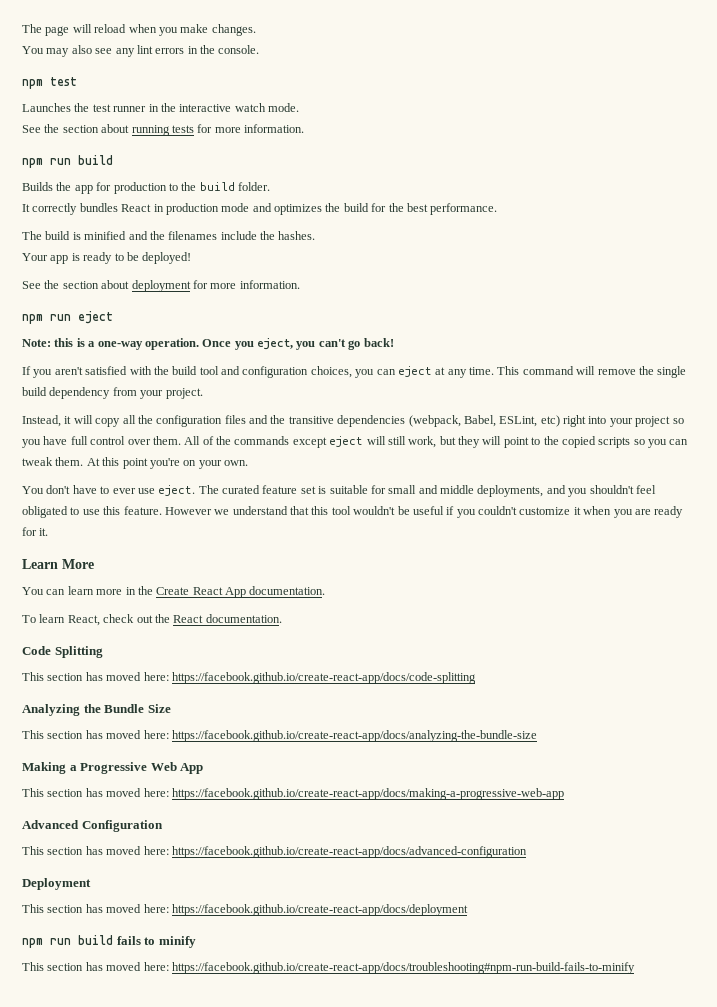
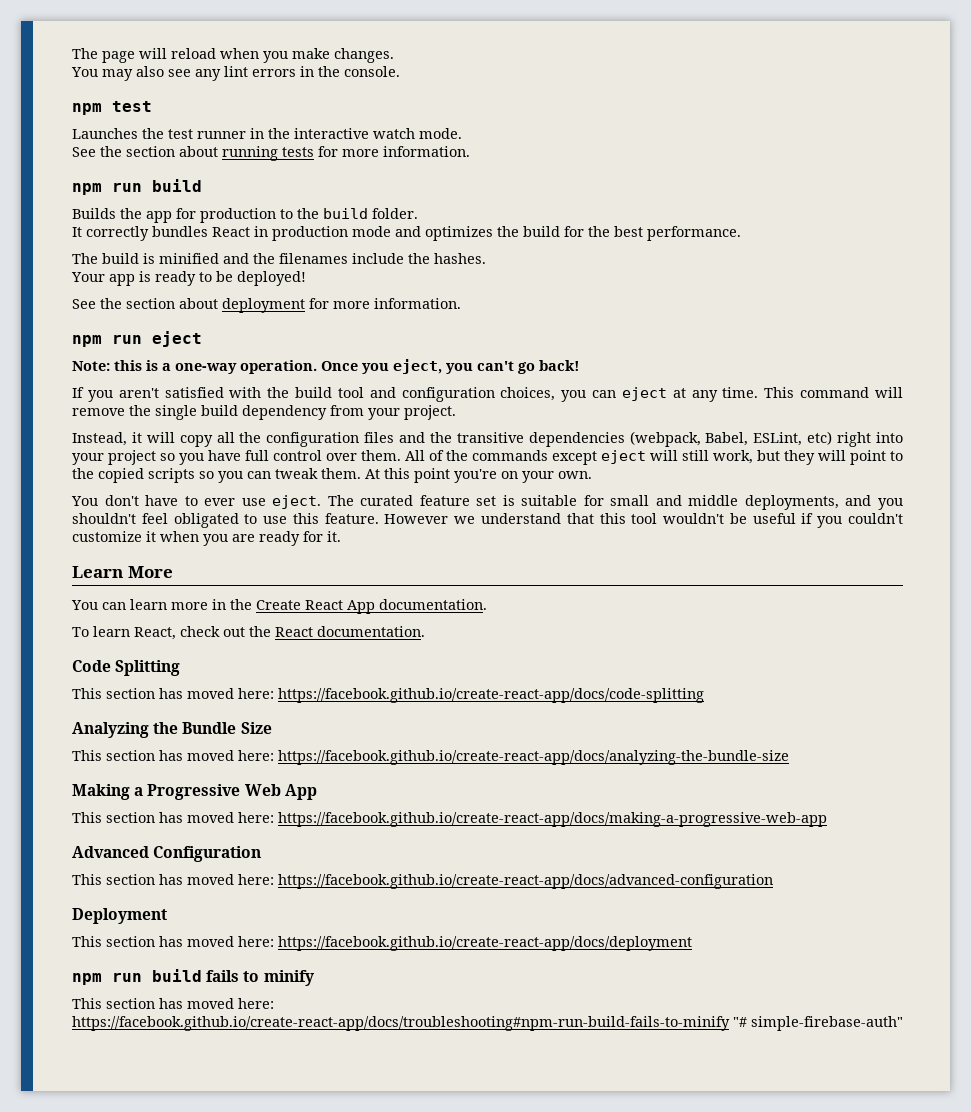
- This section has moved here: https://facebook.github.io/create-react-app/docs/troubleshooting#npm-run-build-fails-to-minify
+ This section has moved here: https://facebook.github.io/create-react-app/docs/troubleshooting#npm-run-build-fails-to-minify "# simple-firebase-auth"

